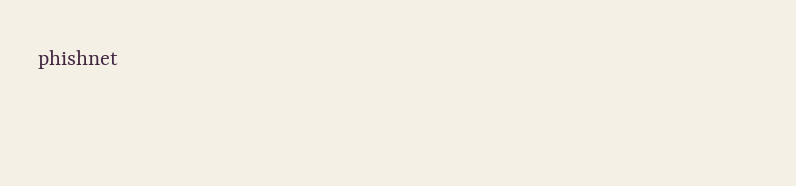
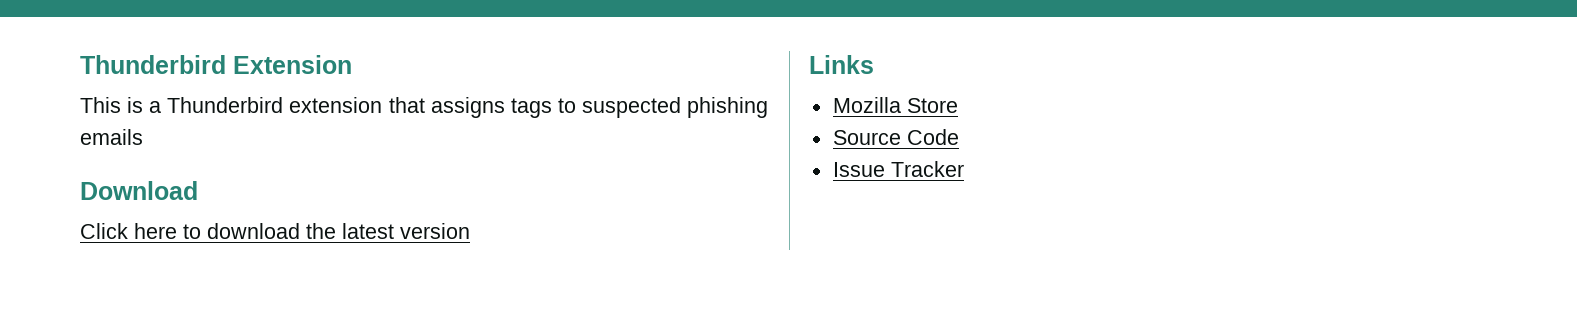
- phishnet
+ Thunderbird Extension
+ This is a Thunderbird extension that assigns tags to suspected phishing emails
+ Download
+ Click here to download the latest version
+ Links
+ Mozilla Store
+ Source Code
+ Issue Tracker

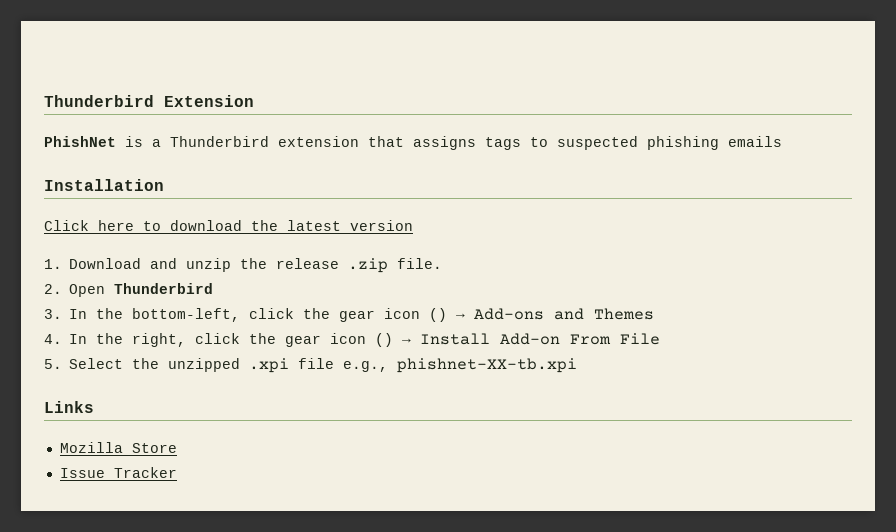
- This is a Thunderbird extension that assigns tags to suspected phishing emails
+ PhishNet is a Thunderbird extension that assigns tags to suspected phishing emails
- Download
+ Installation
+ 1. Download and unzip the release .zip file.
+ 2. Open Thunderbird
+ 3. In the bottom-left, click the gear icon () → Add-ons and Themes
+ 4. In the right, click the gear icon () → Install Add-on From File
+ 5. Select the unzipped .xpi file e.g., phishnet-XX-tb.xpi
- Source Code

